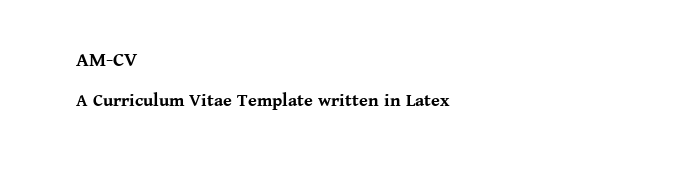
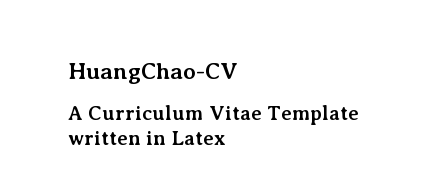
- AM-CV
+ HuangChao-CV

